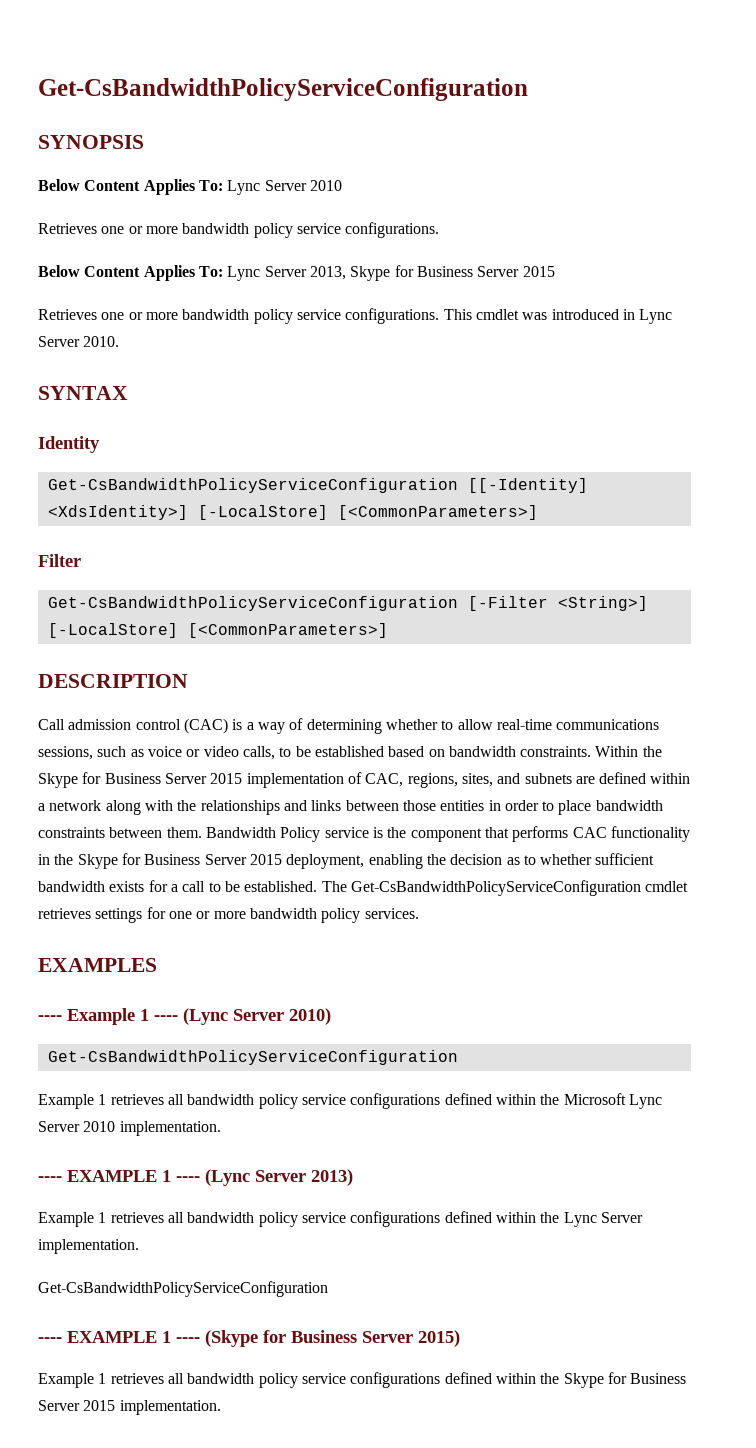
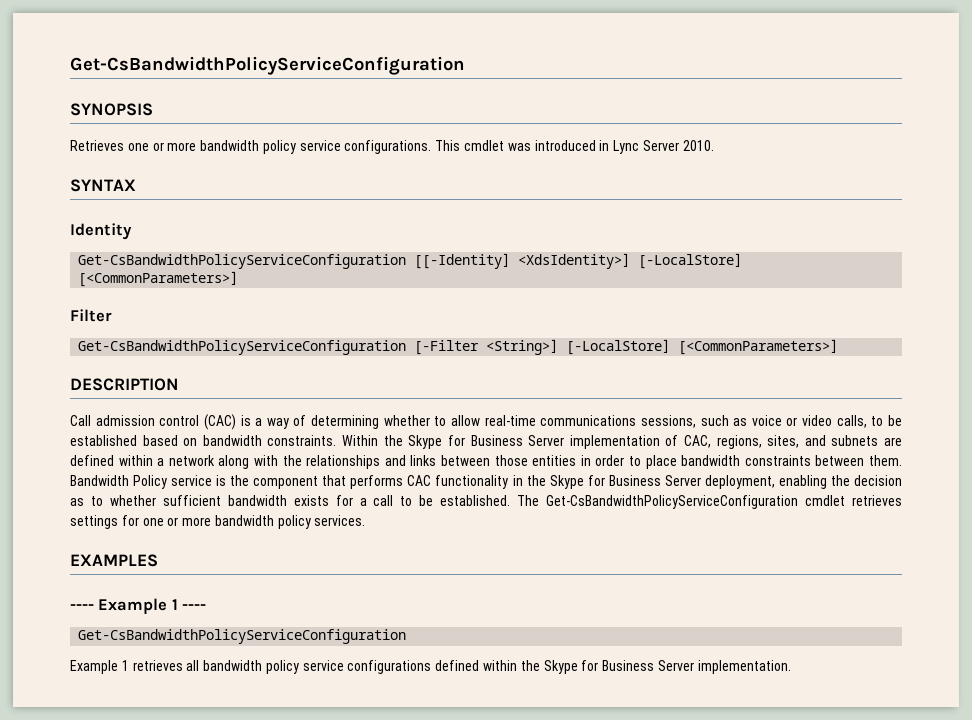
- Below Content Applies To: Lync Server 2010
- Retrieves one or more bandwidth policy service configurations.
- Below Content Applies To: Lync Server 2013, Skype for Business Server 2015
- Within the Skype for Business Server 2015 implementation of CAC, regions, sites, and subnets are defined within a network along with the relationships and links between those entities in order to place bandwidth constraints between them.
+ Within the Skype for Business Server implementation of CAC, regions, sites, and subnets are defined within a network along with the relationships and links between those entities in order to place bandwidth constraints between them.
- Bandwidth Policy service is the component that performs CAC functionality in the Skype for Business Server 2015 deployment, enabling the decision as to whether sufficient bandwidth exists for a call to be established.
+ Bandwidth Policy service is the component that performs CAC functionality in the Skype for Business Server deployment, enabling the decision as to whether sufficient bandwidth exists for a call to be established.
- ---- Example 1 ---- (Lync Server 2010)
+ ---- Example 1 ----
  Get-CsBandwidthPolicyServiceConfiguration
- Example 1 retrieves all bandwidth policy service configurations defined within the Microsoft Lync Server 2010 implementation.
- ---- EXAMPLE 1 ---- (Lync Server 2013)
- Example 1 retrieves all bandwidth policy service configurations defined within the Lync Server implementation.
- Get-CsBandwidthPolicyServiceConfiguration
- ---- EXAMPLE 1 ---- (Skype for Business Server 2015)
- Example 1 retrieves all bandwidth policy service configurations defined within the Skype for Business Server 2015 implementation.
+ Example 1 retrieves all bandwidth policy service configurations defined within the Skype for Business Server implementation.

